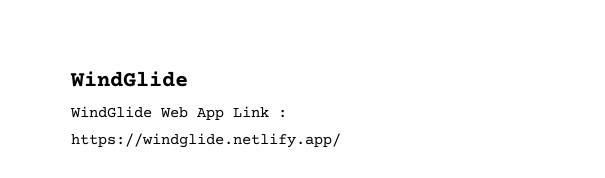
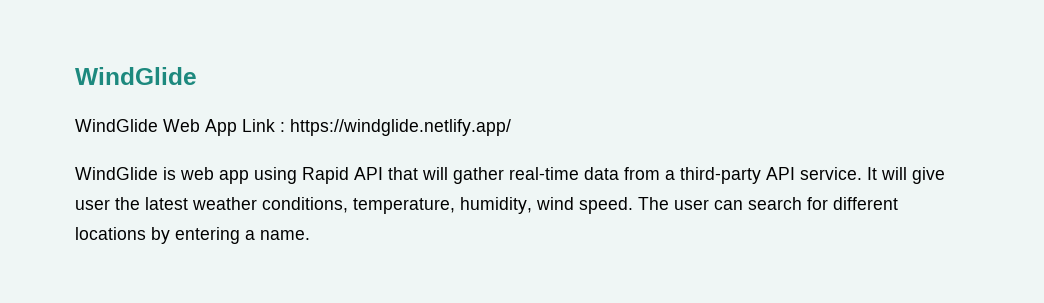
+ WindGlide is web app using Rapid API that will gather real-time data from a third-party API service. It will give user the latest weather conditions, temperature, humidity, wind speed. The user can search for different locations by entering a name.

